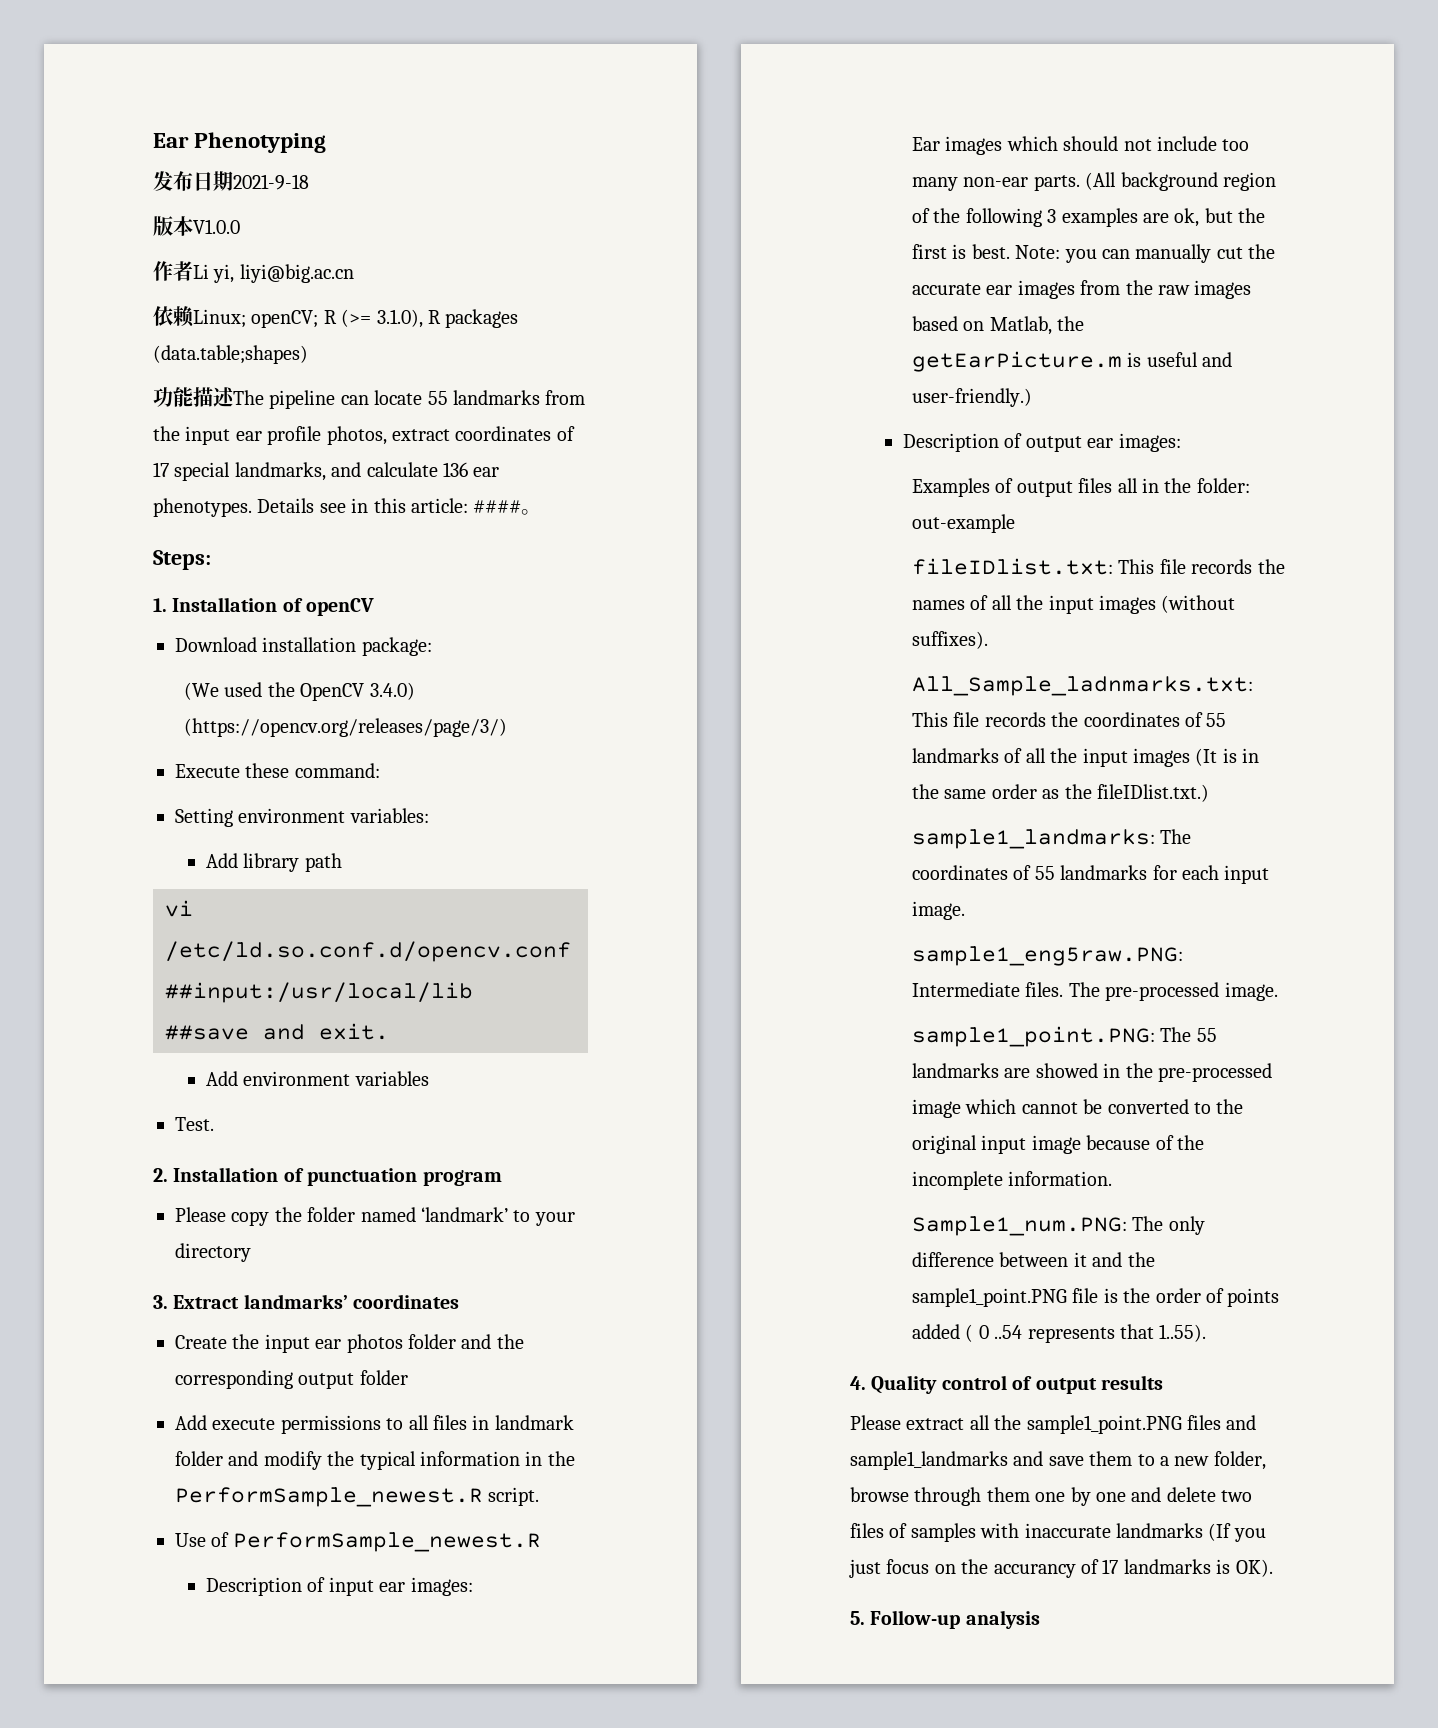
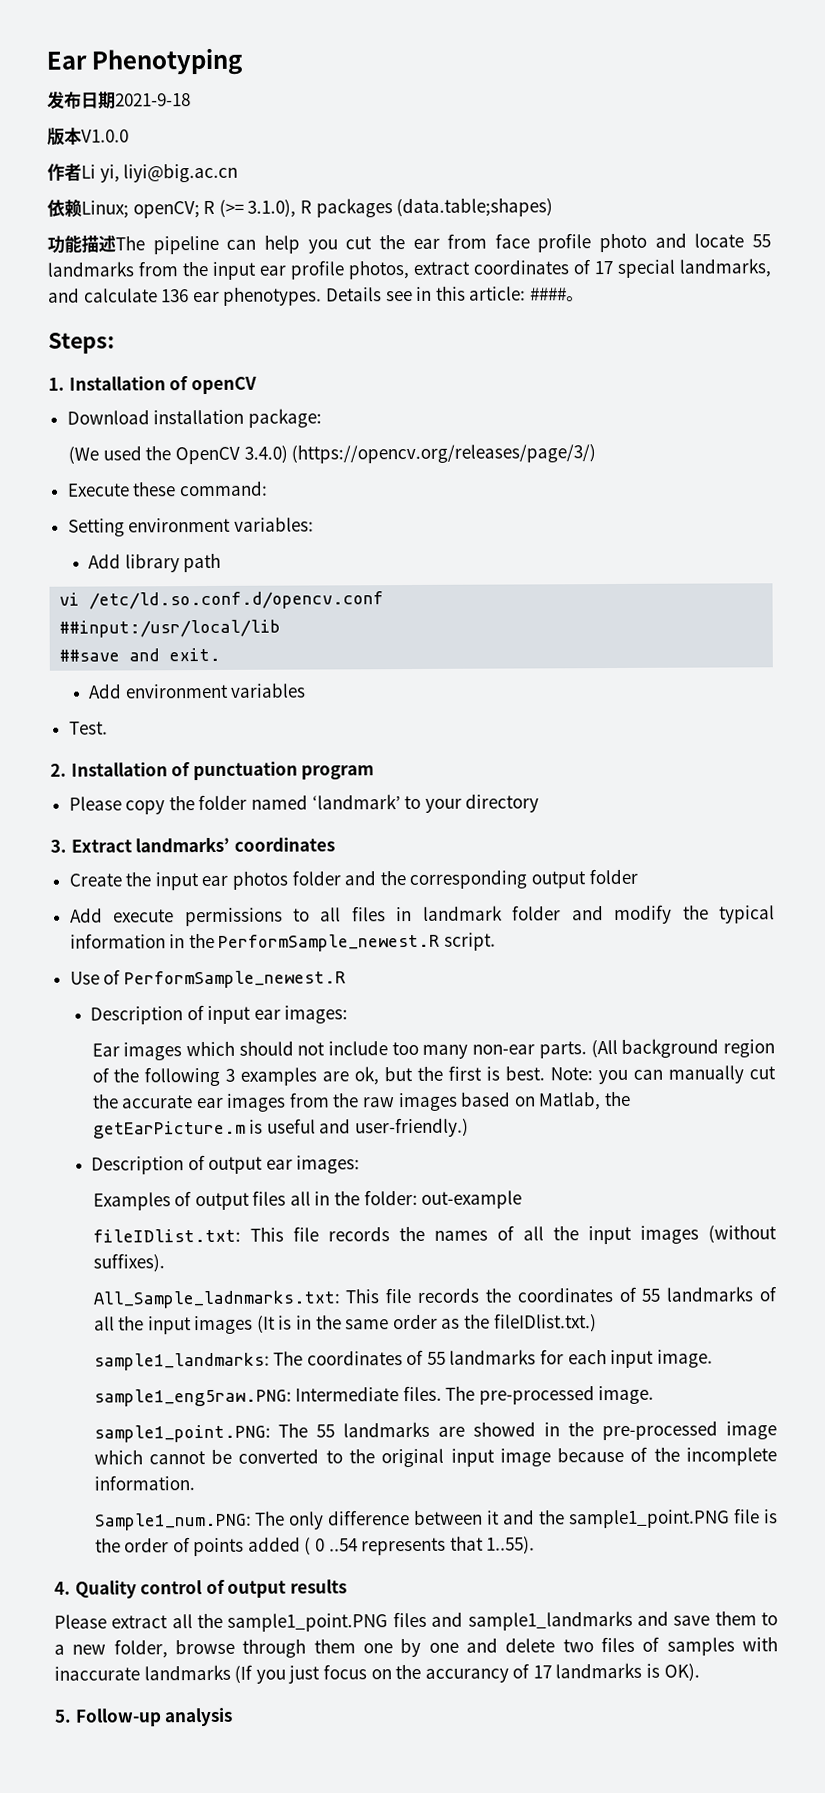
- 功能描述The pipeline can locate 55 landmarks from the input ear profile photos, extract coordinates of 17 special landmarks, and calculate 136 ear phenotypes.
+ 功能描述The pipeline can help you cut the ear from face profile photo and locate 55 landmarks from the input ear profile photos, extract coordinates of 17 special landmarks, and calculate 136 ear phenotypes.

